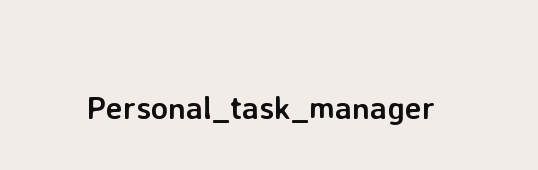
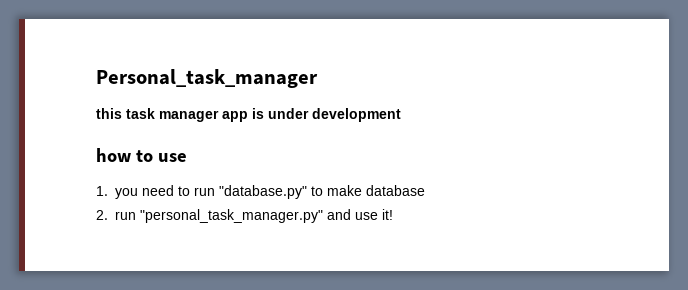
+ this task manager app is under development
+ how to use
+ 1. you need to run "database.py" to make database
+ 2. run "personal_task_manager.py" and use it!

